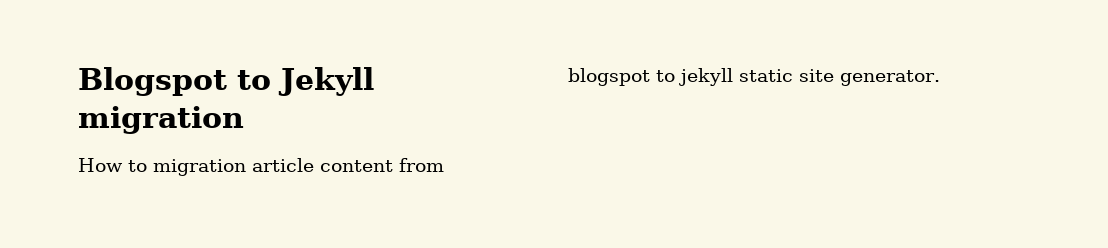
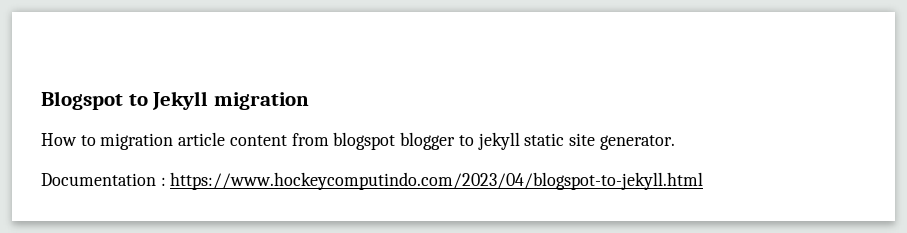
- How to migration article content from blogspot to jekyll static site generator.
+ How to migration article content from blogspot blogger to jekyll static site generator.
+ Documentation : https://www.hockeycomputindo.com/2023/04/blogspot-to-jekyll.html

